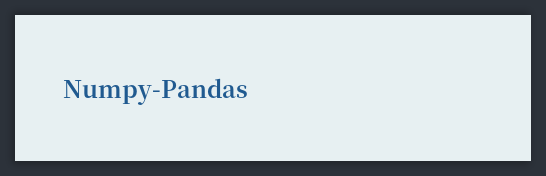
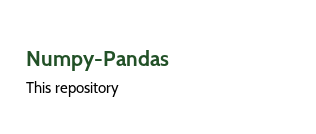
+ This repository

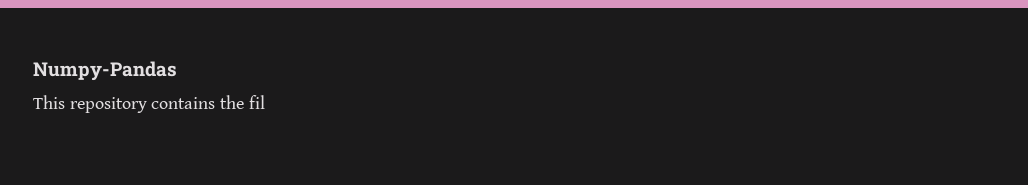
- This repository
+ This repository contains the fil

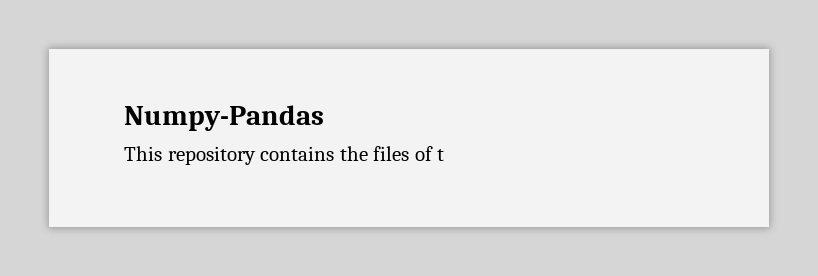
- This repository contains the fil
+ This repository contains the files of t

